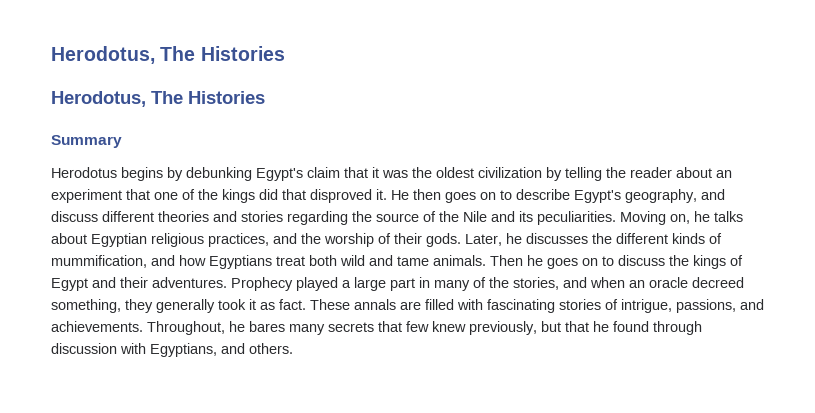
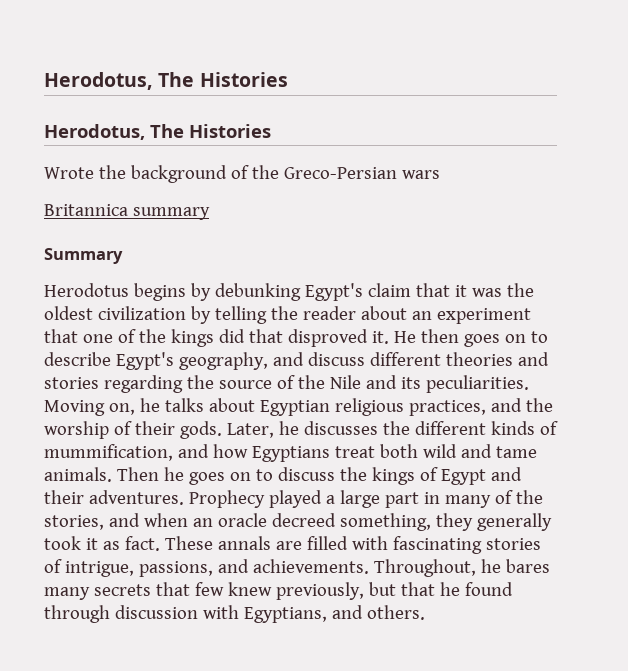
+ Wrote the background of the Greco-Persian wars
+ Britannica summary

